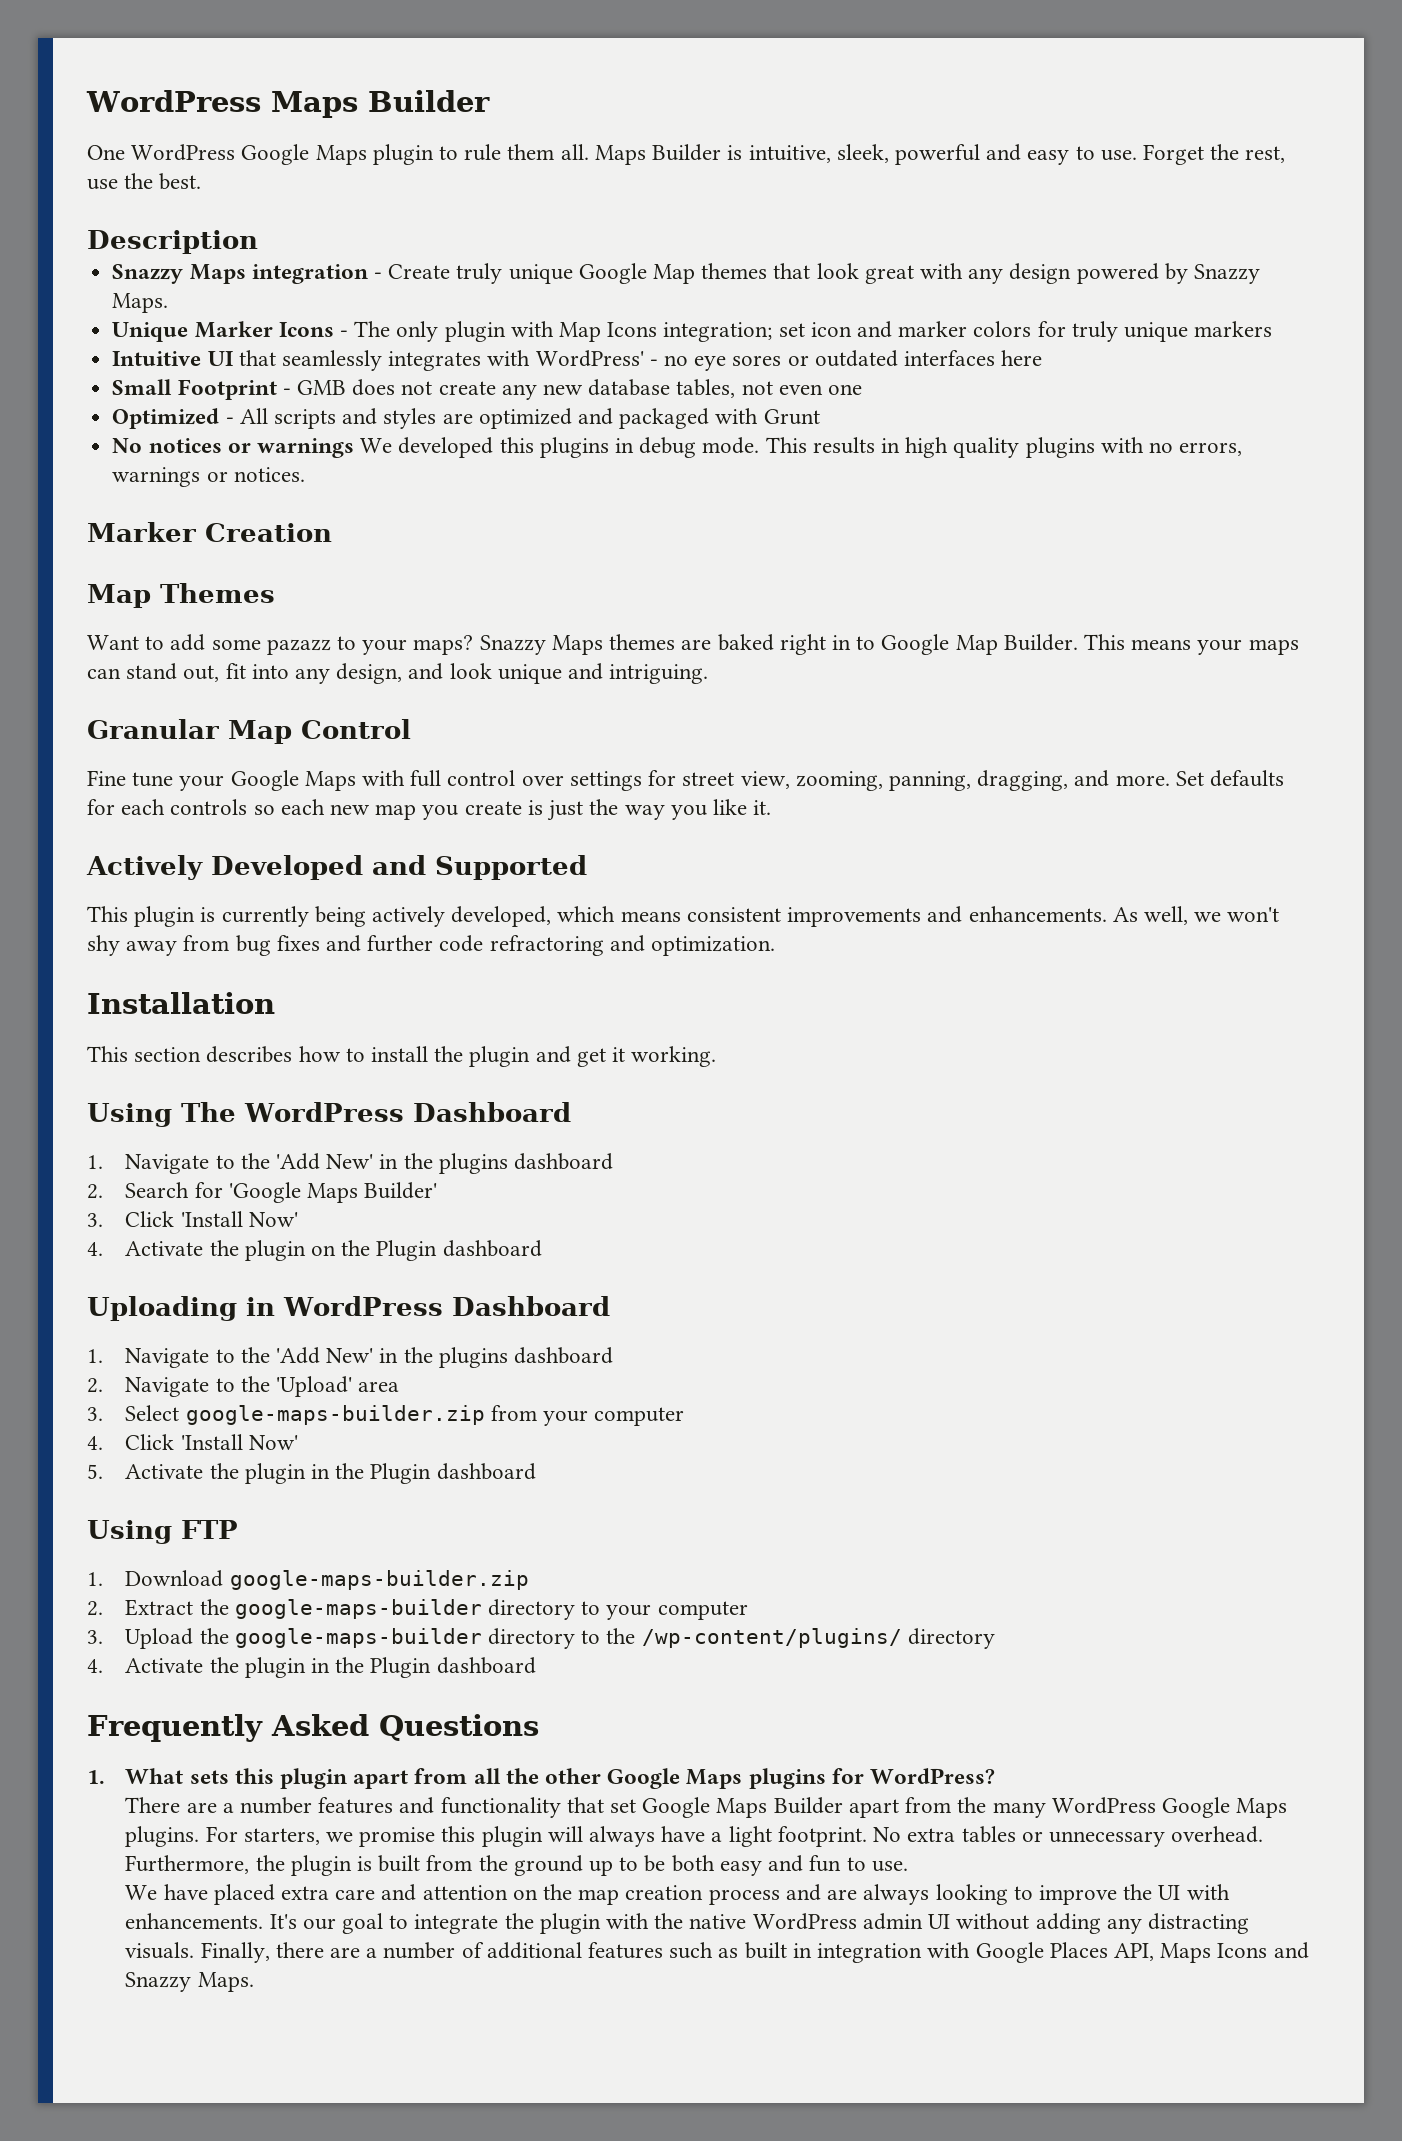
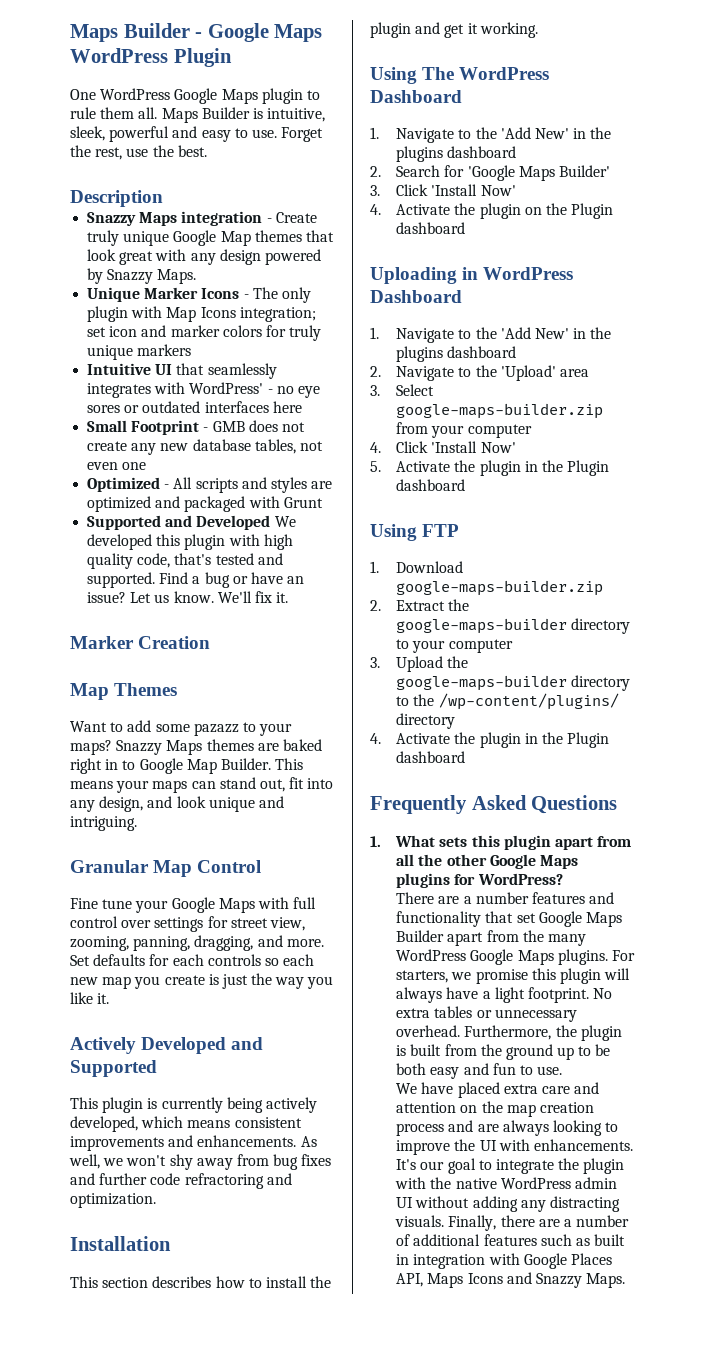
- WordPress Maps Builder
+ Maps Builder - Google Maps WordPress Plugin
- No notices or warnings We developed this plugins in debug mode. This results in high quality plugins with no errors, warnings or notices.
+ Supported and Developed We developed this plugin with high quality code, that's tested and supported. Find a bug or have an issue? Let us know. We'll fix it.

